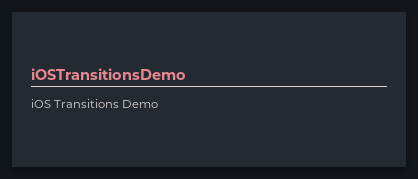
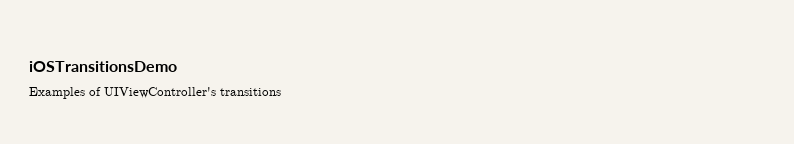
- iOS Transitions Demo
+ Examples of UIViewController's transitions

